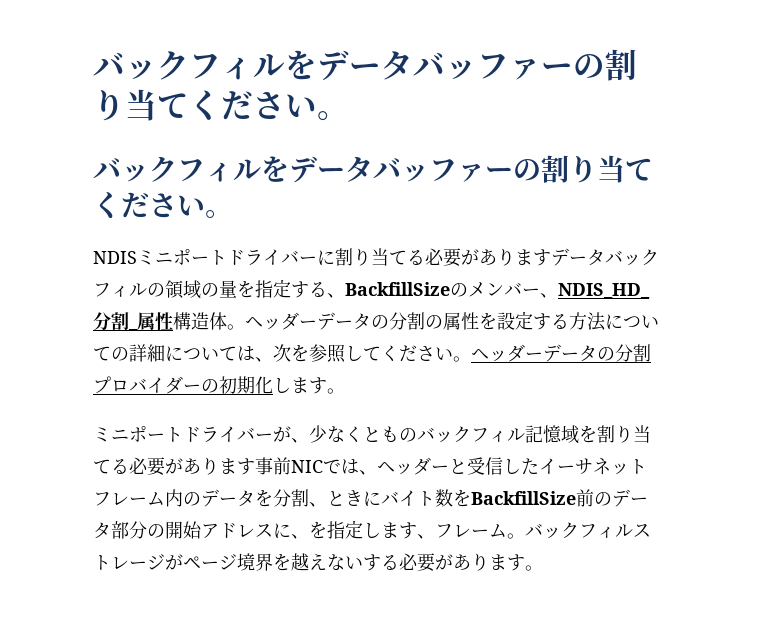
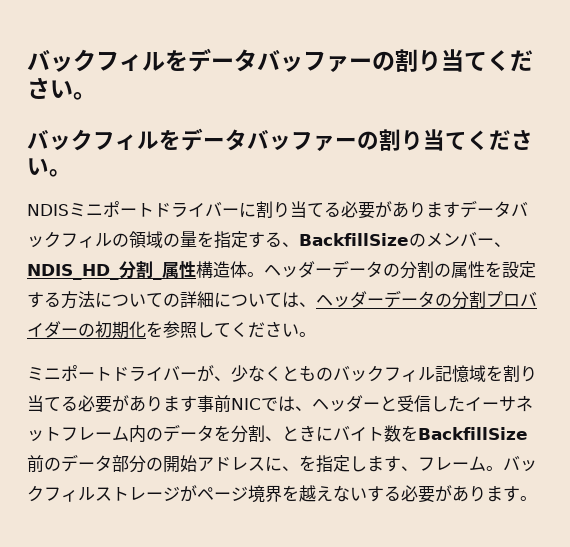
- ヘッダーデータの分割の属性を設定する方法についての詳細については、次を参照してください。ヘッダーデータの分割プロバイダーの初期化します。
+ ヘッダーデータの分割の属性を設定する方法についての詳細については、ヘッダーデータの分割プロバイダーの初期化を参照してください。

